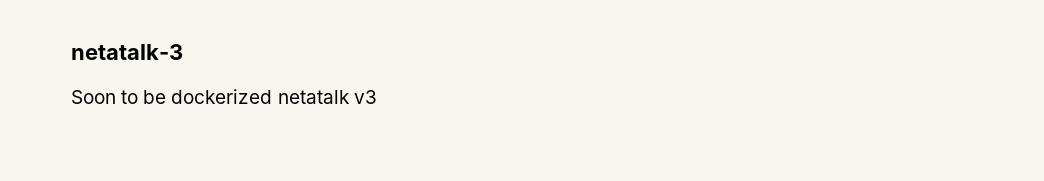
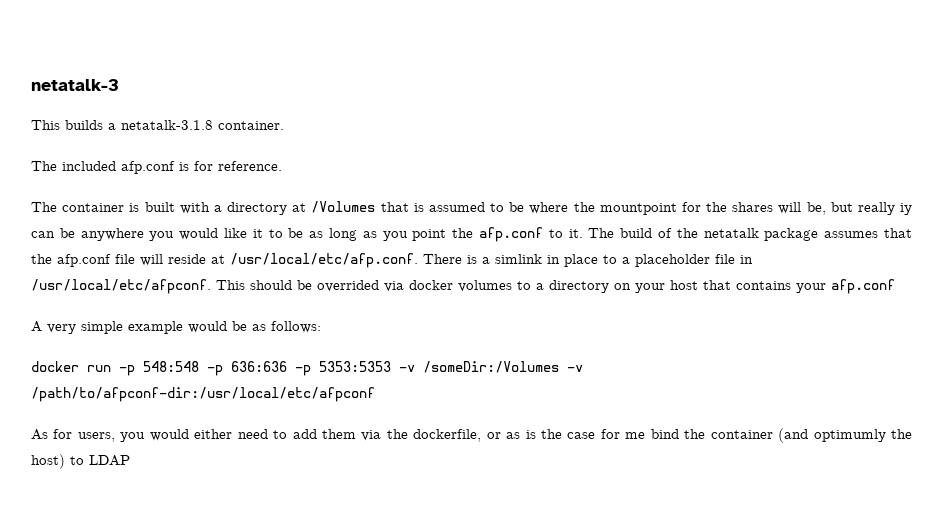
- Soon to be dockerized netatalk v3
+ This builds a netatalk-3.1.8 container.
+ The included afp.conf is for reference.
+ The container is built with a directory at /Volumes that is assumed to be where the mountpoint for the shares will be, but really iy can be anywhere you would like it to be as long as you point the afp.conf to it. The build of the netatalk package assumes that the afp.conf file will reside at /usr/local/etc/afp.conf. There is a simlink in place to a placeholder file in /usr/local/etc/afpconf. This should be overrided via docker volumes to a directory on your host that contains your afp.conf
+ A very simple example would be as follows:
+ docker run -p 548:548 -p 636:636 -p 5353:5353 -v /someDir:/Volumes -v /path/to/afpconf-dir:/usr/local/etc/afpconf
+ As for users, you would either need to add them via the dockerfile, or as is the case for me bind the container (and optimumly the host) to LDAP

